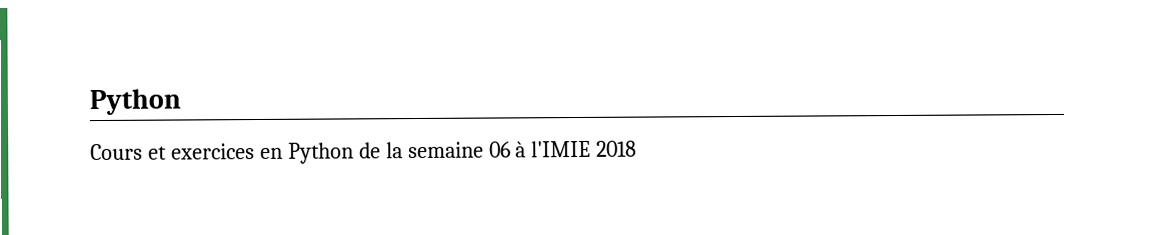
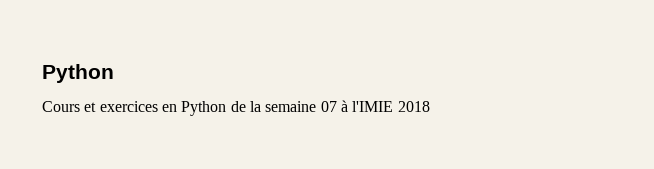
- Cours et exercices en Python de la semaine 06 à l'IMIE 2018
+ Cours et exercices en Python de la semaine 07 à l'IMIE 2018

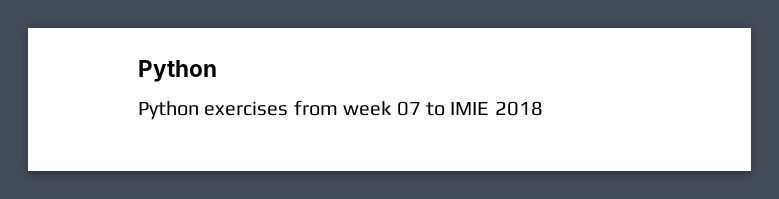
- Cours et exercices en Python de la semaine 07 à l'IMIE 2018
+ Python exercises from week 07 to IMIE 2018

